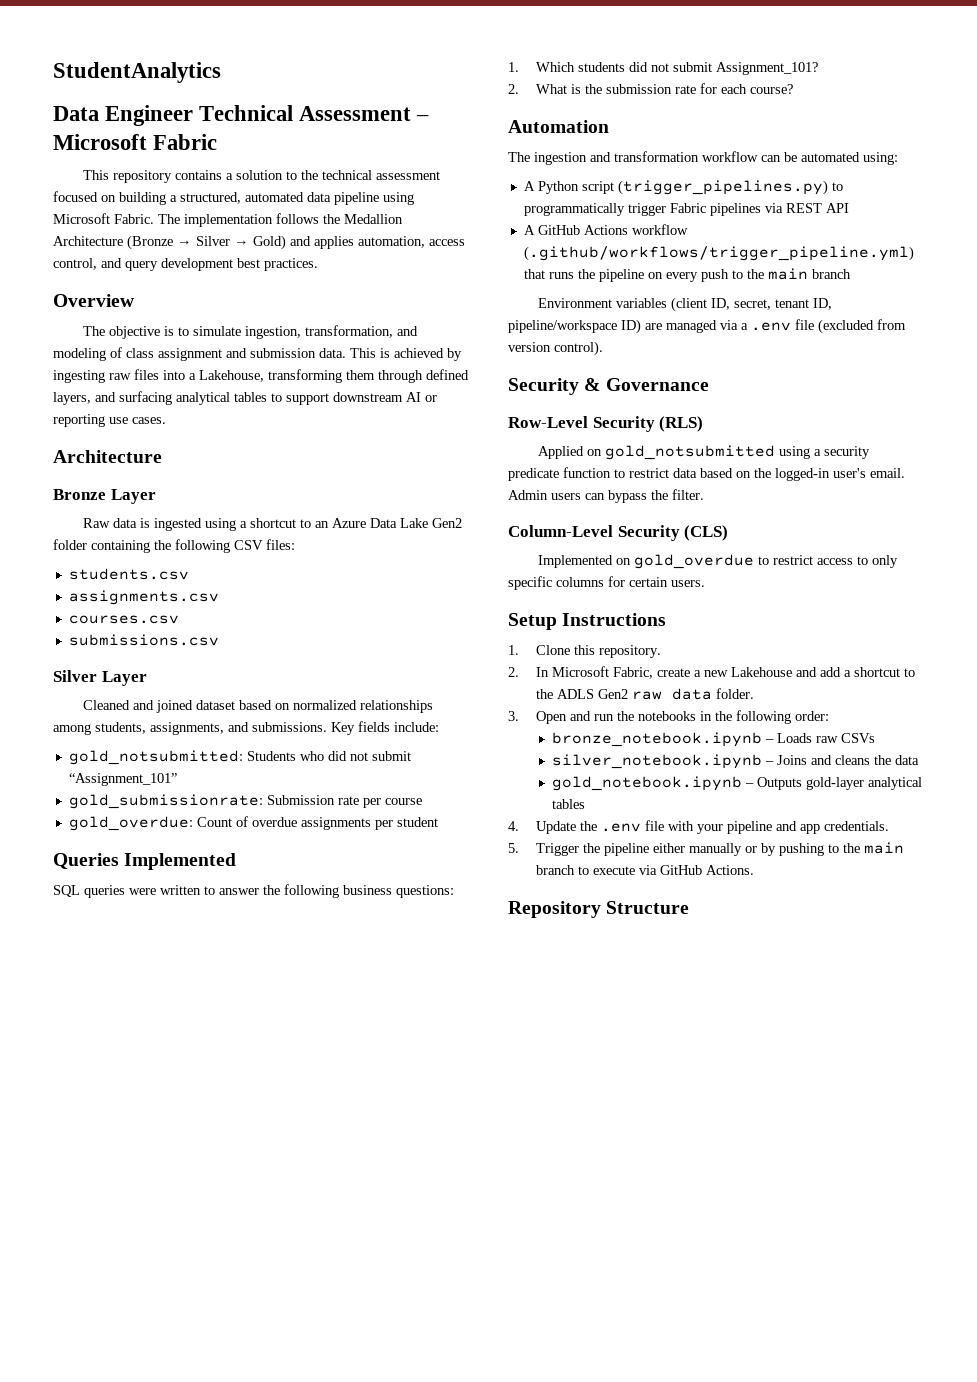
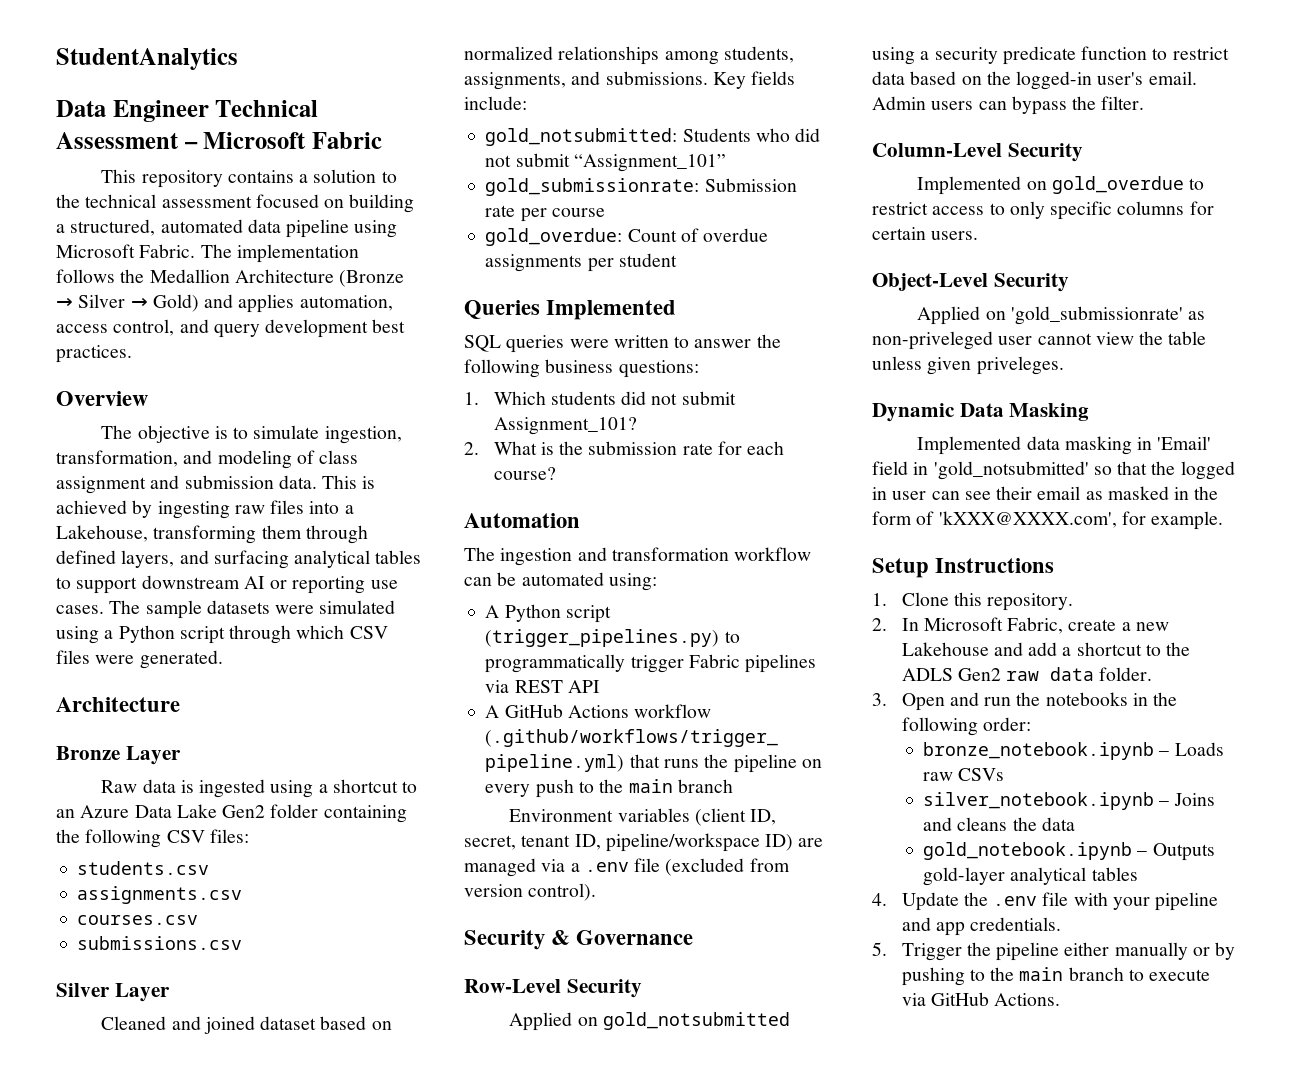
+ The sample datasets were simulated using a Python script through which CSV files were generated.
- Row-Level Security (RLS)
+ Row-Level Security
- Column-Level Security (CLS)
+ Column-Level Security
+ Object-Level Security
+ Applied on 'gold_submissionrate' as non-priveleged user cannot view the table unless given priveleges.
+ Dynamic Data Masking
+ Implemented data masking in 'Email' field in 'gold_notsubmitted' so that the logged in user can see their email as masked in the form of 'kXXX@XXXX.com', for example.
- Repository Structure

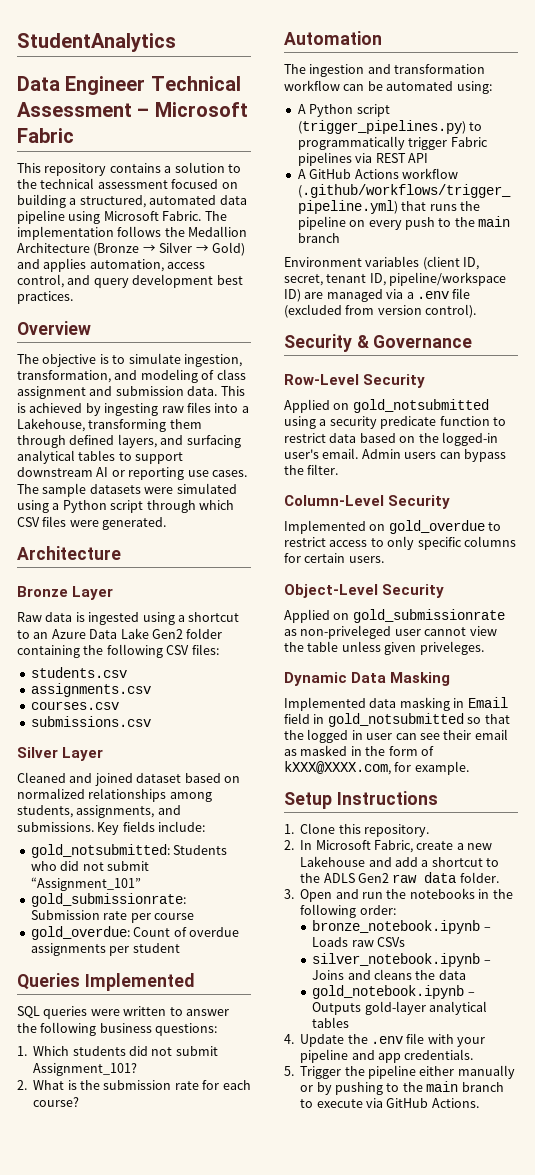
- Applied on 'gold_submissionrate' as non-priveleged user cannot view the table unless given priveleges.
+ Applied on gold_submissionrate as non-priveleged user cannot view the table unless given priveleges.
- Implemented data masking in 'Email' field in 'gold_notsubmitted' so that the logged in user can see their email as masked in the form of 'kXXX@XXXX.com', for example.
+ Implemented data masking in Email field in gold_notsubmitted so that the logged in user can see their email as masked in the form of kXXX@XXXX.com, for example.

